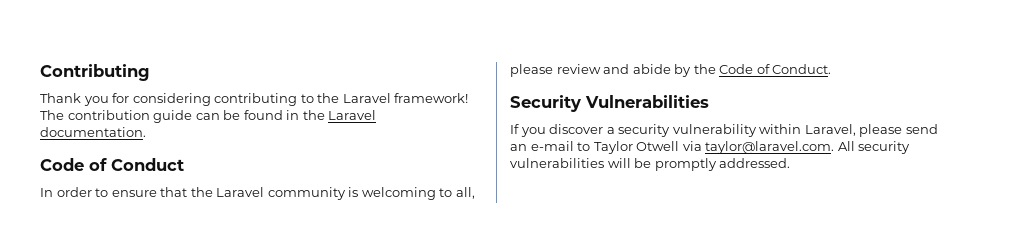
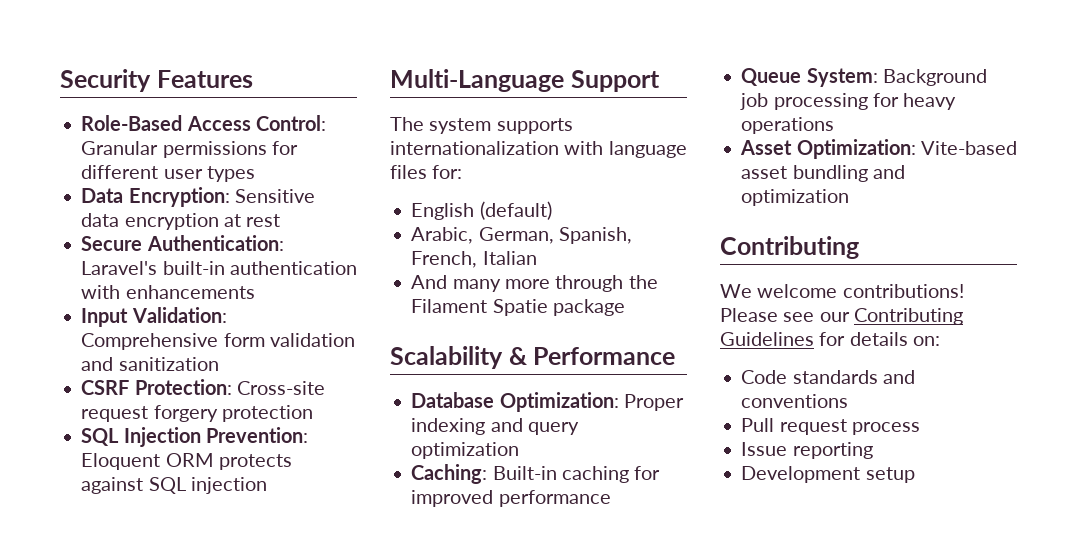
+ Security Features
+ Role-Based Access Control: Granular permissions for different user types
+ Data Encryption: Sensitive data encryption at rest
+ Secure Authentication: Laravel's built-in authentication with enhancements
+ Input Validation: Comprehensive form validation and sanitization
+ CSRF Protection: Cross-site request forgery protection
+ SQL Injection Prevention: Eloquent ORM protects against SQL injection
+ Multi-Language Support
+ The system supports internationalization with language files for:
+ English (default)
+ Arabic, German, Spanish, French, Italian
+ And many more through the Filament Spatie package
+ Scalability & Performance
+ Database Optimization: Proper indexing and query optimization
+ Caching: Built-in caching for improved performance
+ Queue System: Background job processing for heavy operations
+ Asset Optimization: Vite-based asset bundling and optimization
  Contributing
- Thank you for considering contributing to the Laravel framework! The contribution guide can be found in the Laravel documentation.
- Code of Conduct
- In order to ensure that the Laravel community is welcoming to all, please review and abide by the Code of Conduct.
- Security Vulnerabilities
- If you discover a security vulnerability within Laravel, please send an e-mail to Taylor Otwell via taylor@laravel.com. All security vulnerabilities will be promptly addressed.
+ We welcome contributions! Please see our Contributing Guidelines for details on:
+ Code standards and conventions
+ Pull request process
+ Issue reporting
+ Development setup

